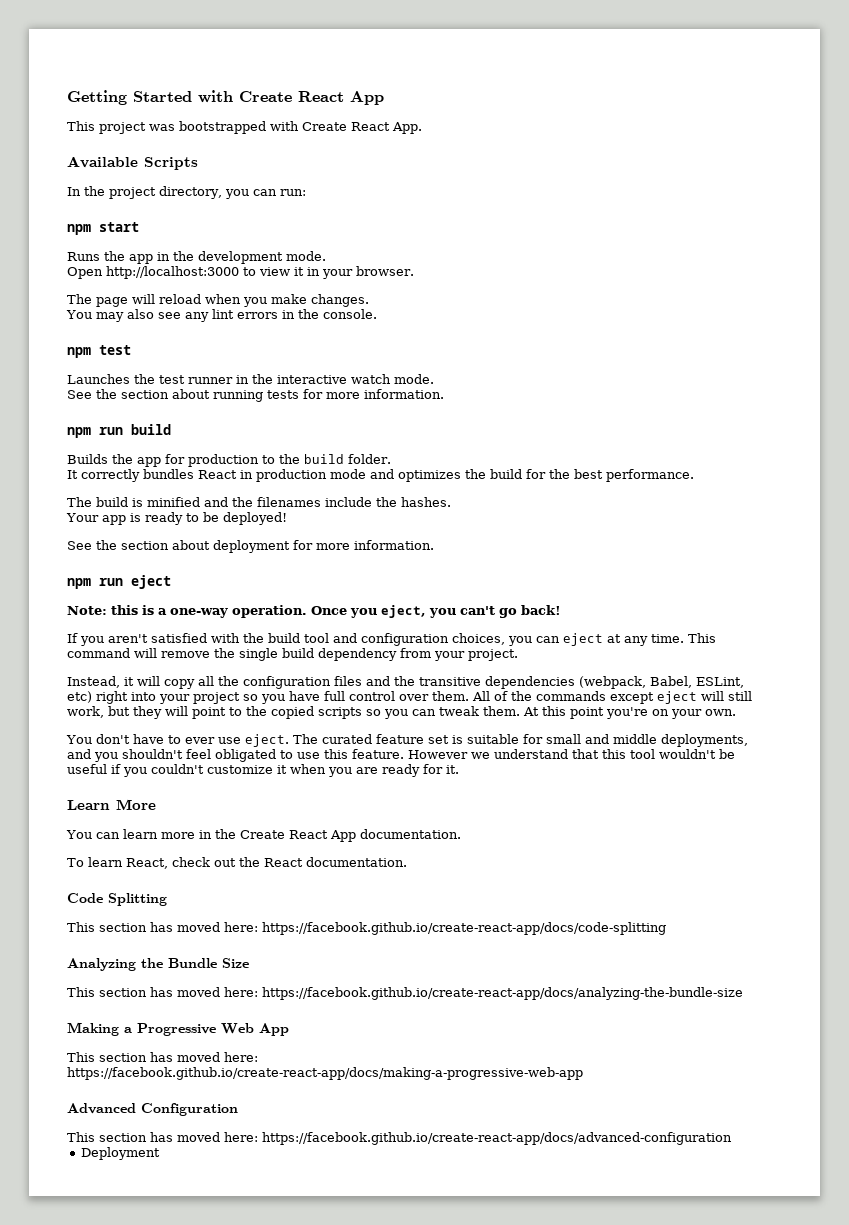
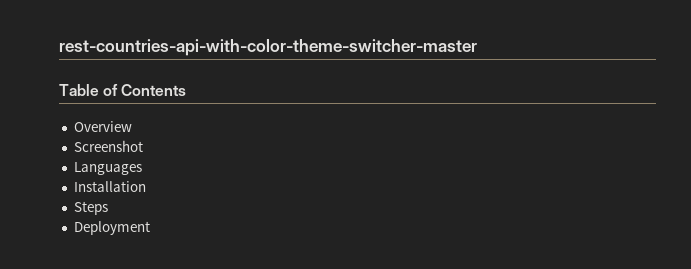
- Getting Started with Create React App
- This project was bootstrapped with Create React App.
- Available Scripts
- In the project directory, you can run:
- npm start
- Runs the app in the development mode.
- Open http://localhost:3000 to view it in your browser.
- The page will reload when you make changes.
- You may also see any lint errors in the console.
- npm test
- Launches the test runner in the interactive watch mode.
- See the section about running tests for more information.
- npm run build
- Builds the app for production to the build folder.
- It correctly bundles React in production mode and optimizes the build for the best performance.
- The build is minified and the filenames include the hashes.
- Your app is ready to be deployed!
- See the section about deployment for more information.
- npm run eject
- Note: this is a one-way operation. Once you eject, you can't go back!
- If you aren't satisfied with the build tool and configuration choices, you can eject at any time. This command will remove the single build dependency from your project.
- Instead, it will copy all the configuration files and the transitive dependencies (webpack, Babel, ESLint, etc) right into your project so you have full control over them. All of the commands except eject will still work, but they will point to the copied scripts so you can tweak them. At this point you're on your own.
- You don't have to ever use eject. The curated feature set is suitable for small and middle deployments, and you shouldn't feel obligated to use this feature. However we understand that this tool wouldn't be useful if you couldn't customize it when you are ready for it.
- Learn More
- You can learn more in the Create React App documentation.
- To learn React, check out the React documentation.
- Code Splitting
- This section has moved here: https://facebook.github.io/create-react-app/docs/code-splitting
- Analyzing the Bundle Size
- This section has moved here: https://facebook.github.io/create-react-app/docs/analyzing-the-bundle-size
- Making a Progressive Web App
- This section has moved here: https://facebook.github.io/create-react-app/docs/making-a-progressive-web-app
- Advanced Configuration
- This section has moved here: https://facebook.github.io/create-react-app/docs/advanced-configuration
+ rest-countries-api-with-color-theme-switcher-master
+ Table of Contents
+ Overview
+ Screenshot
+ Languages
+ Installation
+ Steps

